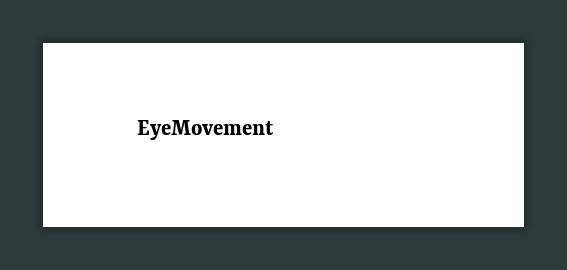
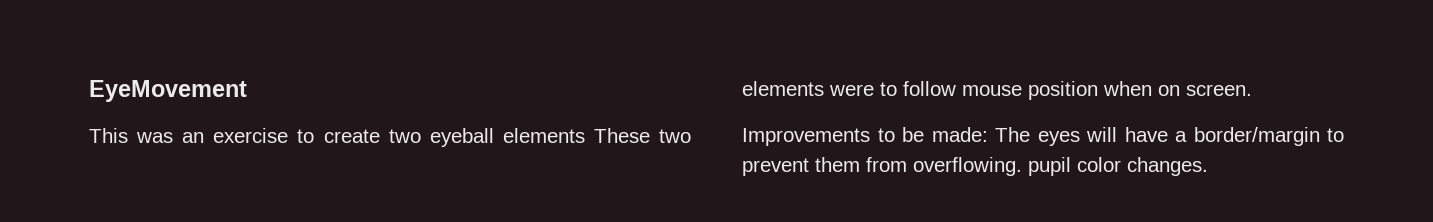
+ This was an exercise to create two eyeball elements These two elements were to follow mouse position when on screen.
+ Improvements to be made: The eyes will have a border/margin to prevent them from overflowing. pupil color changes.

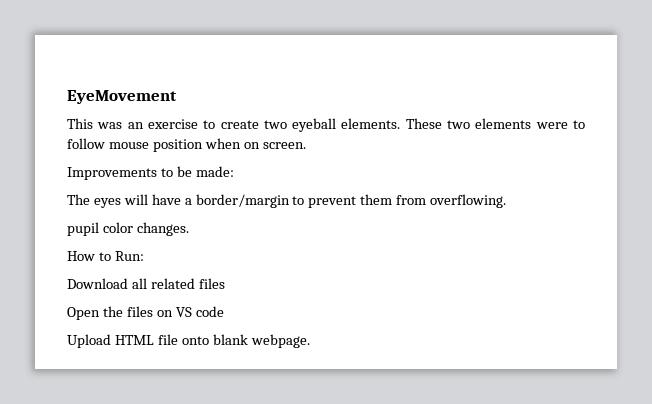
- This was an exercise to create two eyeball elements These two elements were to follow mouse position when on screen.
+ This was an exercise to create two eyeball elements. These two elements were to follow mouse position when on screen.
- Improvements to be made: The eyes will have a border/margin to prevent them from overflowing. pupil color changes.
+ Improvements to be made:
+ The eyes will have a border/margin to prevent them from overflowing.
+ pupil color changes.
+ How to Run:
+ Download all related files
+ Open the files on VS code
+ Upload HTML file onto blank webpage.

